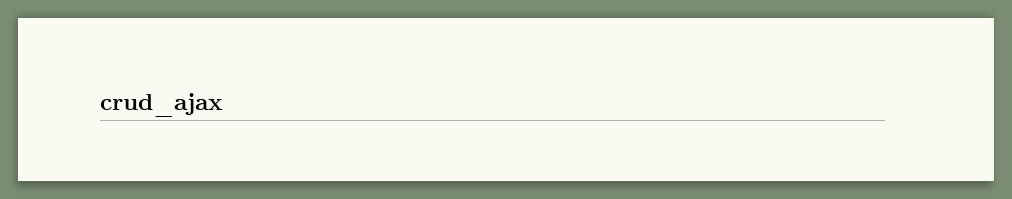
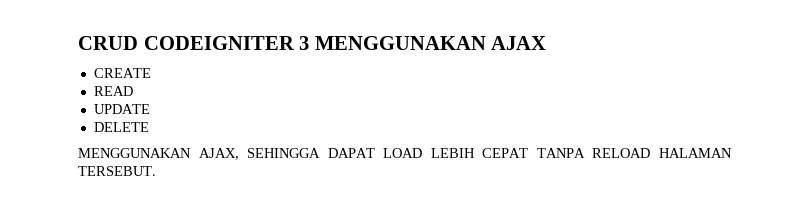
- crud_ajax
+ CRUD CODEIGNITER 3 MENGGUNAKAN AJAX
+ CREATE
+ READ
+ UPDATE
+ DELETE
+ MENGGUNAKAN AJAX, SEHINGGA DAPAT LOAD LEBIH CEPAT TANPA RELOAD HALAMAN TERSEBUT.

